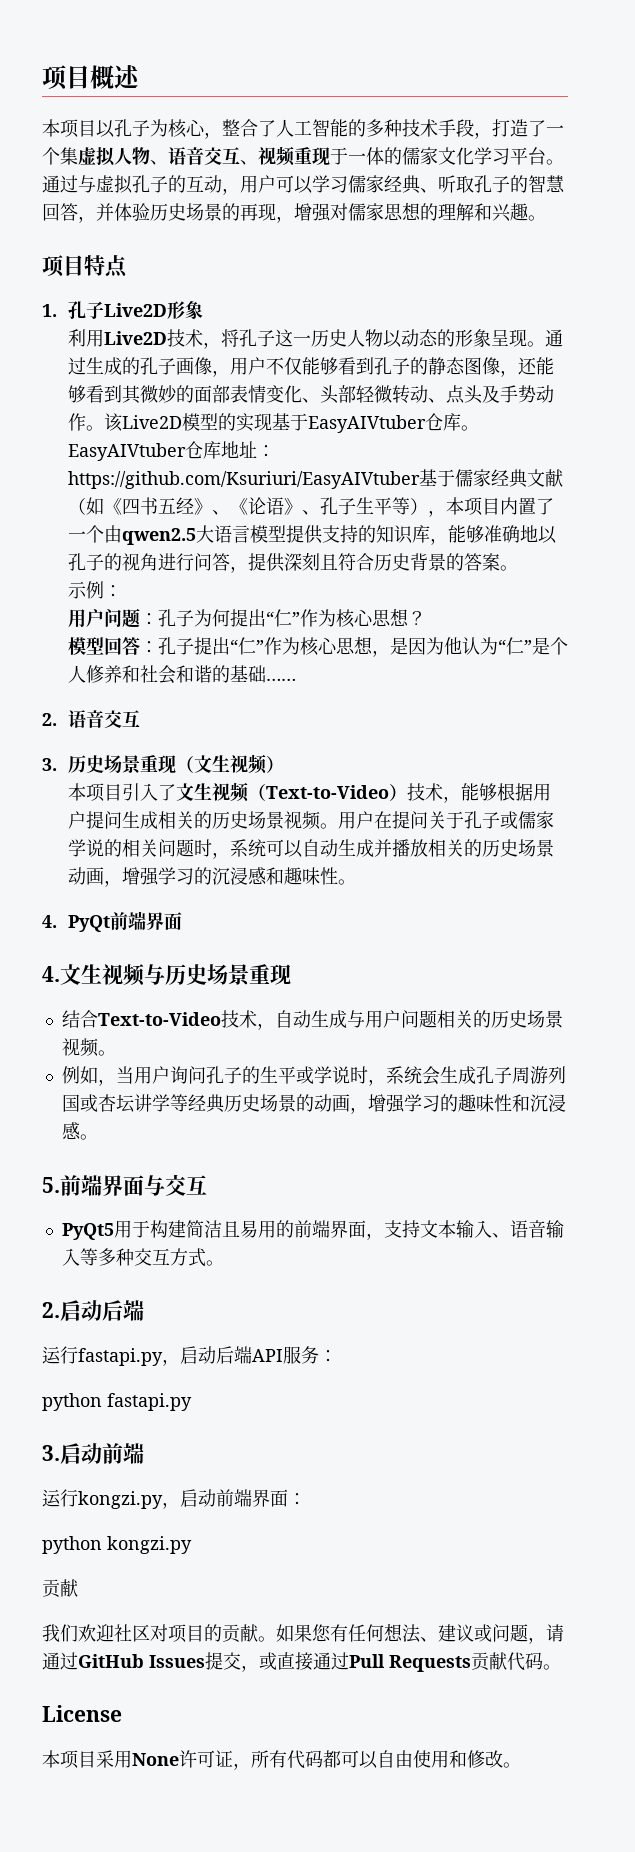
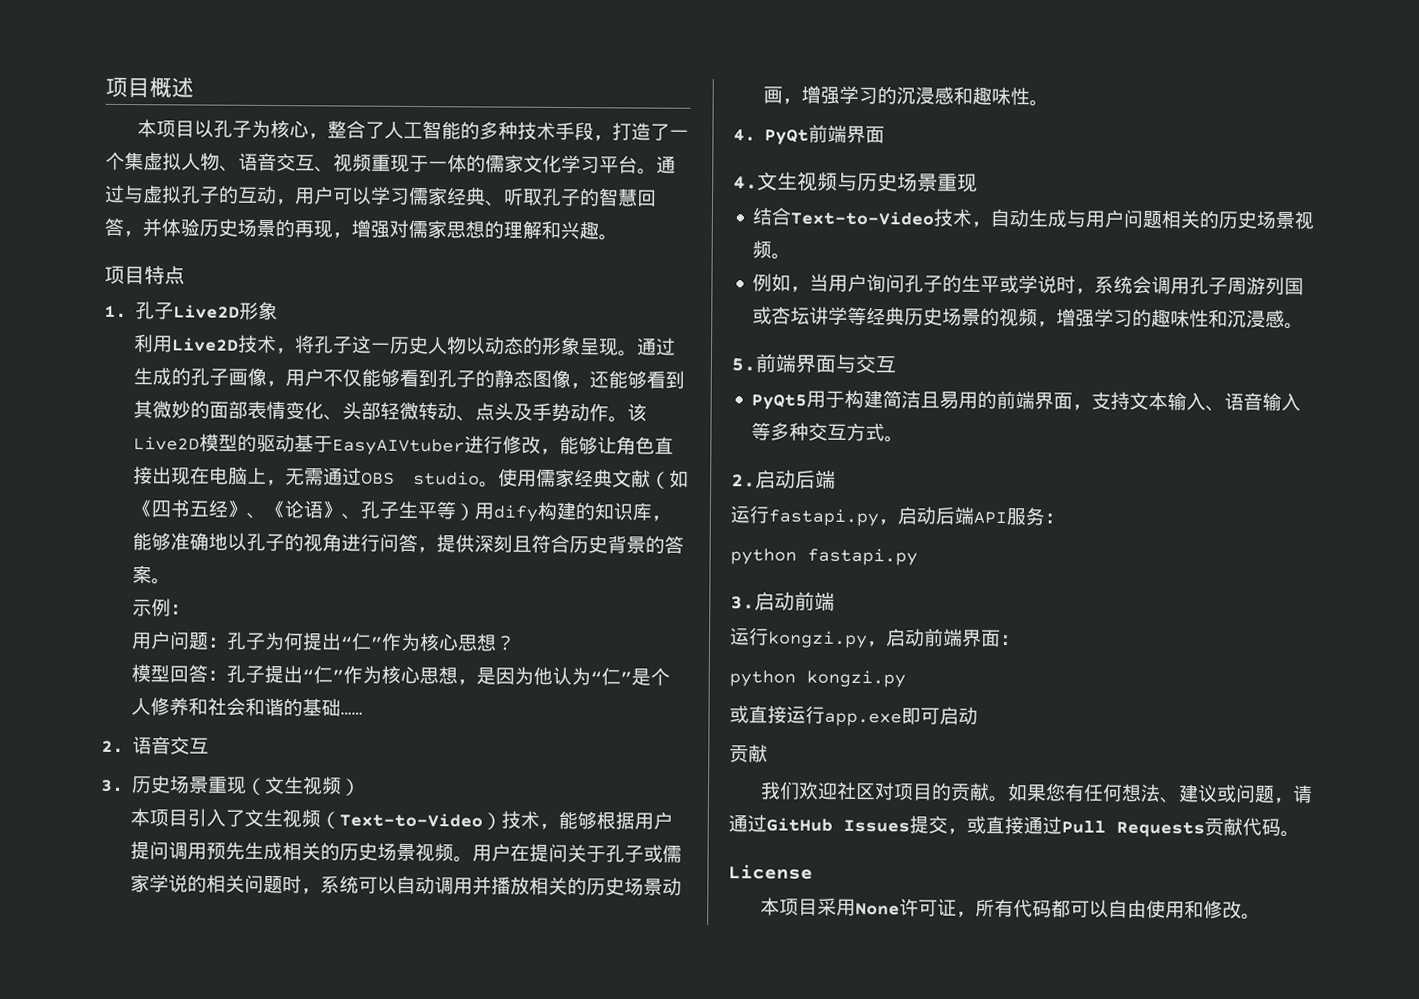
- 该Live2D模型的实现基于EasyAIVtuber仓库。EasyAIVtuber仓库地址：https://github.com/Ksuriuri/EasyAIVtuber基于儒家经典文献（如《四书五经》、《论语》、孔子生平等），本项目内置了一个由qwen2.5大语言模型提供支持的知识库，能够准确地以孔子的视角进行问答，提供深刻且符合历史背景的答案。
+ 该Live2D模型的驱动基于EasyAIVtuber进行修改，能够让角色直接出现在电脑上，无需通过OBS studio。使用儒家经典文献（如《四书五经》、《论语》、孔子生平等）用dify构建的知识库，能够准确地以孔子的视角进行问答，提供深刻且符合历史背景的答案。
- 本项目引入了文生视频（Text-to-Video）技术，能够根据用户提问生成相关的历史场景视频。
+ 本项目引入了文生视频（Text-to-Video）技术，能够根据用户提问调用预先生成相关的历史场景视频。
- 用户在提问关于孔子或儒家学说的相关问题时，系统可以自动生成并播放相关的历史场景动画，增强学习的沉浸感和趣味性。
+ 用户在提问关于孔子或儒家学说的相关问题时，系统可以自动调用并播放相关的历史场景动画，增强学习的沉浸感和趣味性。
- 例如，当用户询问孔子的生平或学说时，系统会生成孔子周游列国或杏坛讲学等经典历史场景的动画，增强学习的趣味性和沉浸感。
+ 例如，当用户询问孔子的生平或学说时，系统会调用孔子周游列国或杏坛讲学等经典历史场景的视频，增强学习的趣味性和沉浸感。
+ 或直接运行app.exe即可启动

